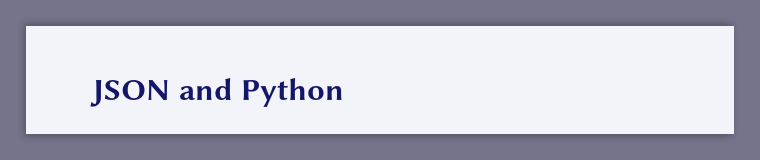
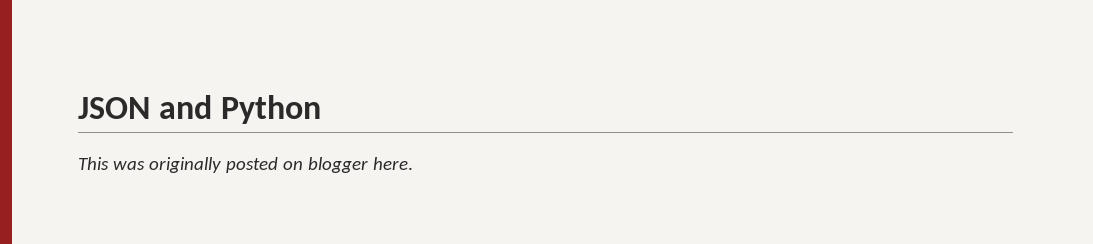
+ This was originally posted on blogger here.

